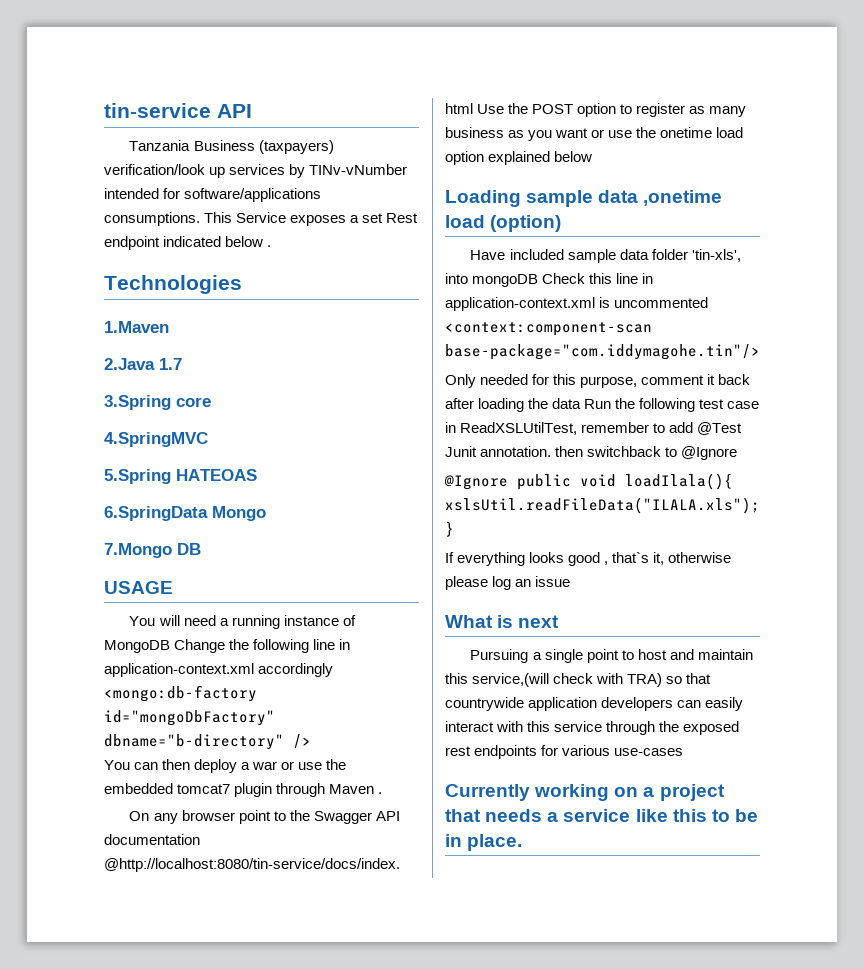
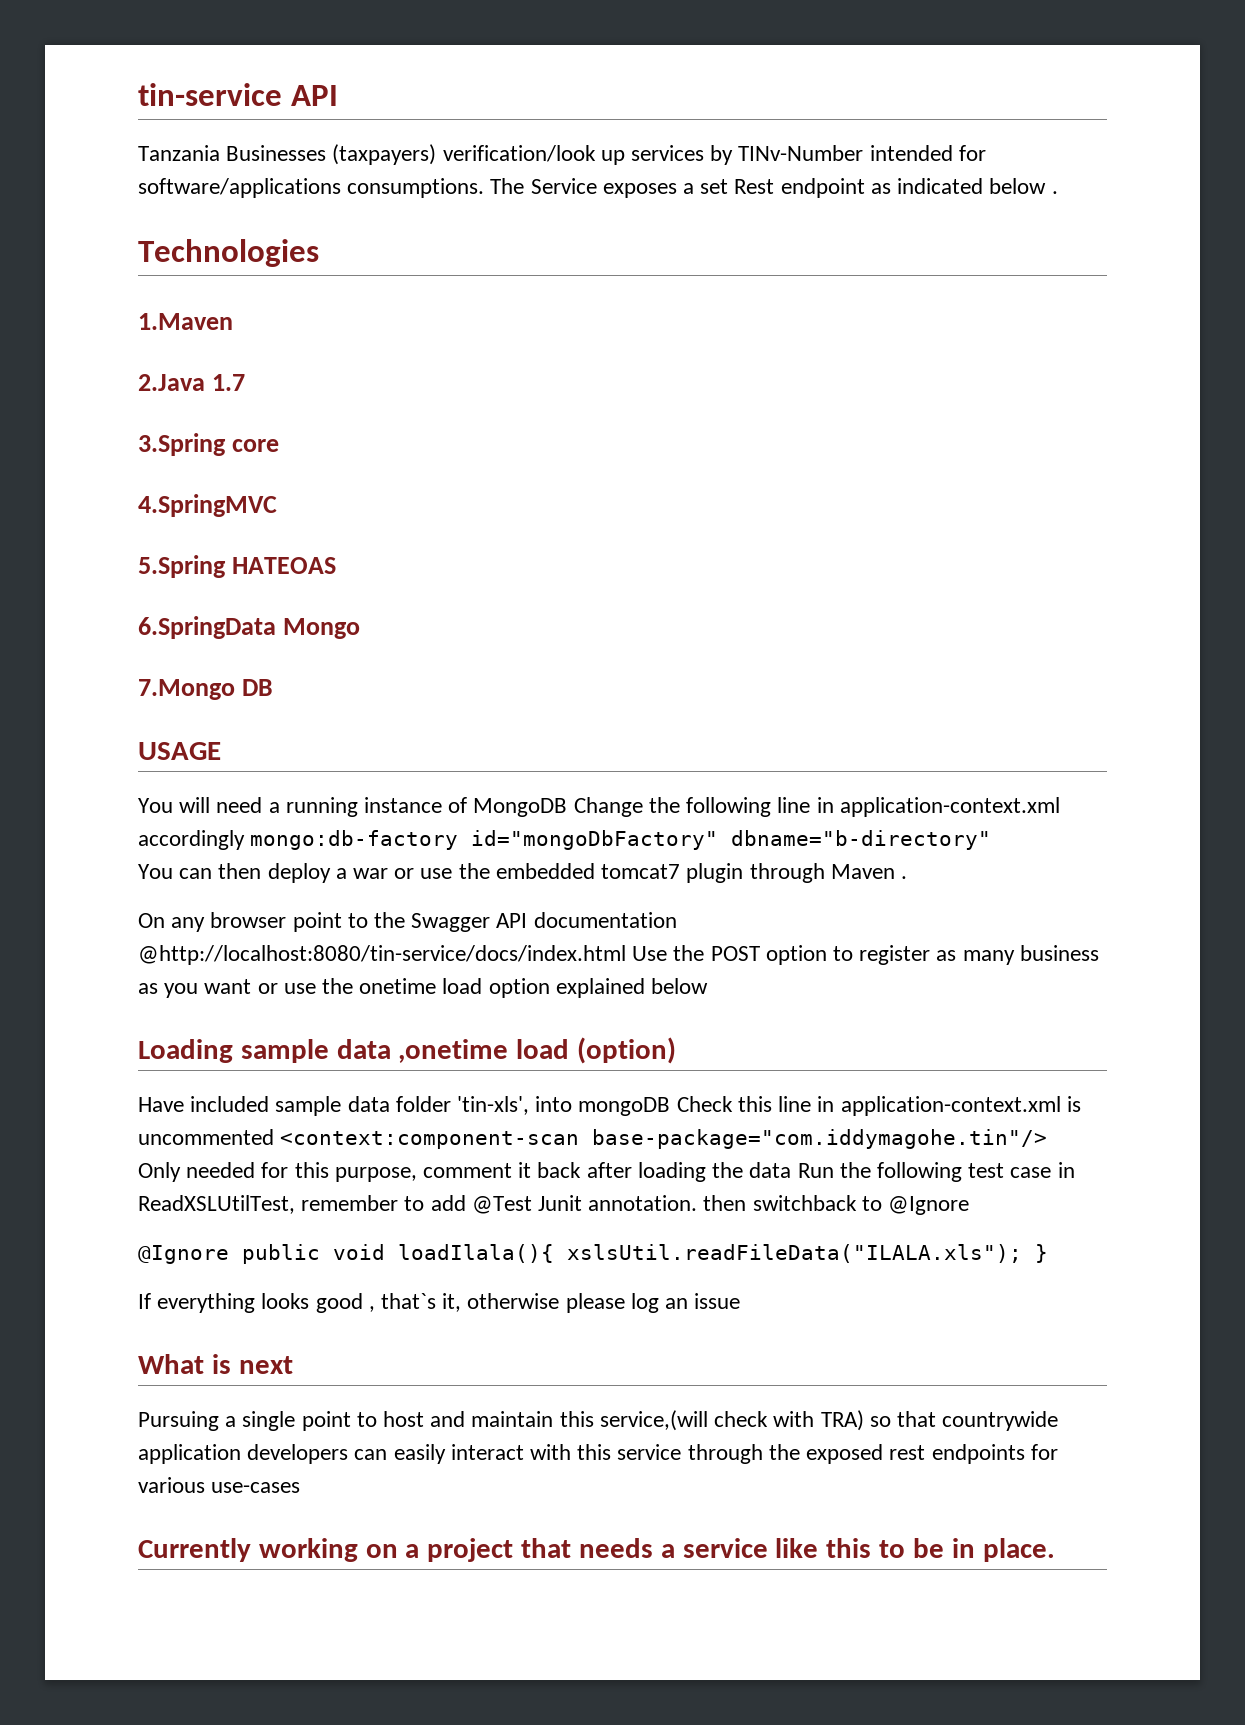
- Tanzania Business (taxpayers) verification/look up services by TINv-vNumber intended for software/applications consumptions.
+ Tanzania Businesses (taxpayers) verification/look up services by TINv-Number intended for software/applications consumptions.
- This Service exposes a set Rest endpoint indicated below .
+ The Service exposes a set Rest endpoint as indicated below .
- You will need a running instance of MongoDB Change the following line in application-context.xml accordingly <mongo:db-factory id="mongoDbFactory" dbname="b-directory" />
+ You will need a running instance of MongoDB Change the following line in application-context.xml accordingly mongo:db-factory id="mongoDbFactory" dbname="b-directory"

